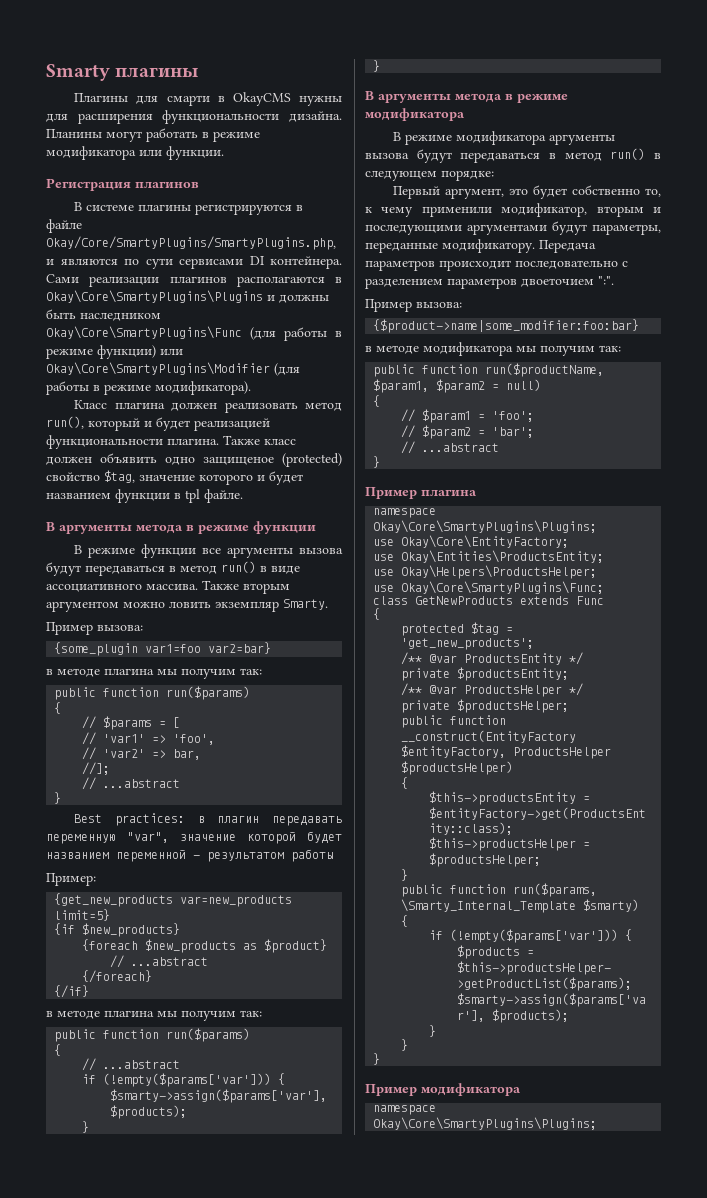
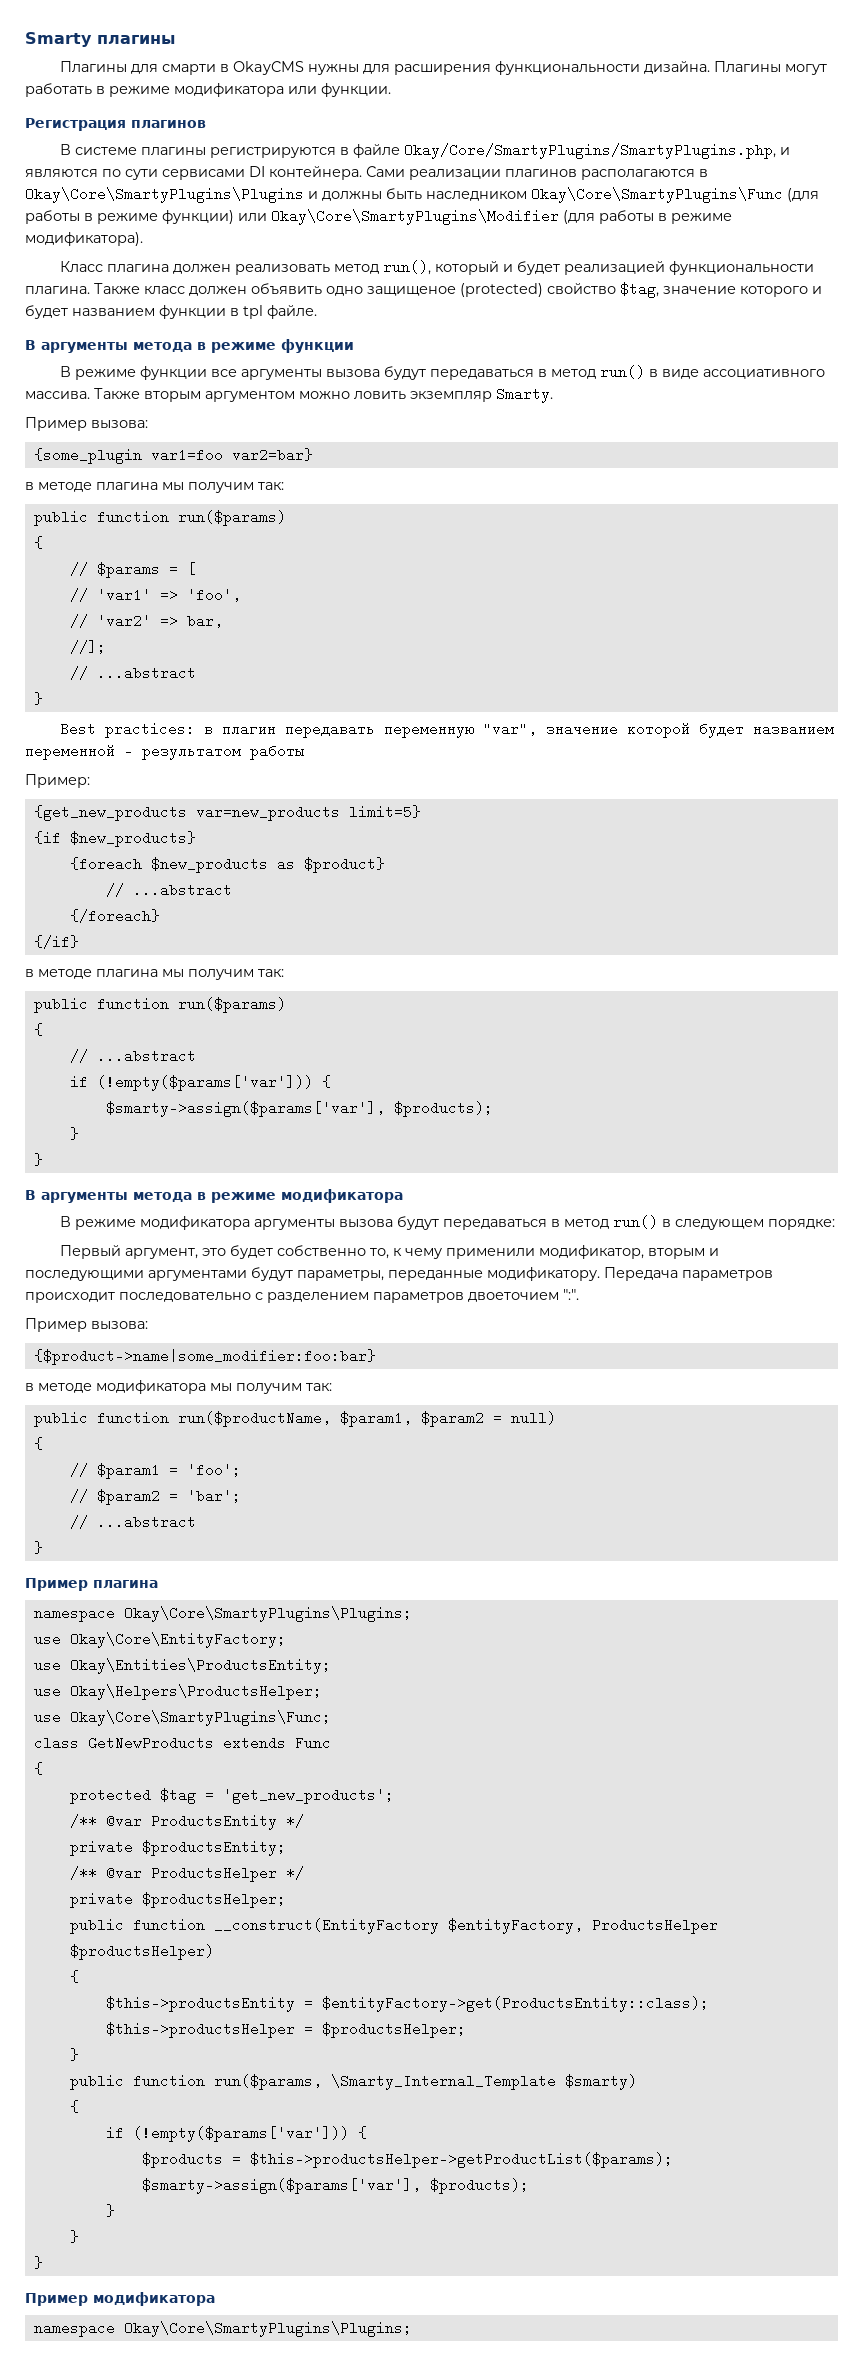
- Планины могут работать в режиме модификатора или функции.
+ Плагины могут работать в режиме модификатора или функции.

